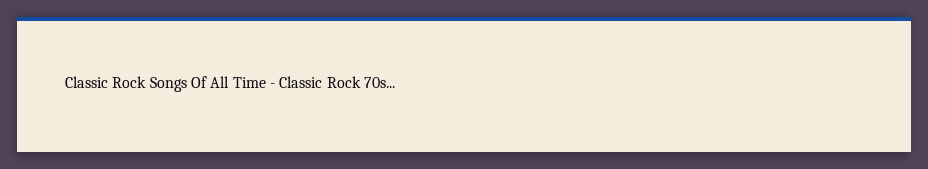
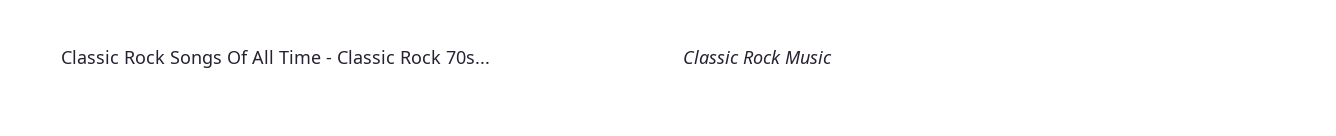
+ Classic Rock Music

